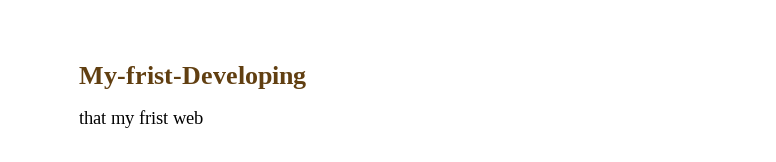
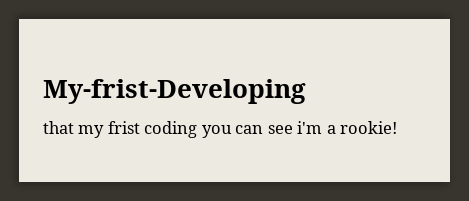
- that my frist web
+ that my frist coding you can see i'm a rookie!

